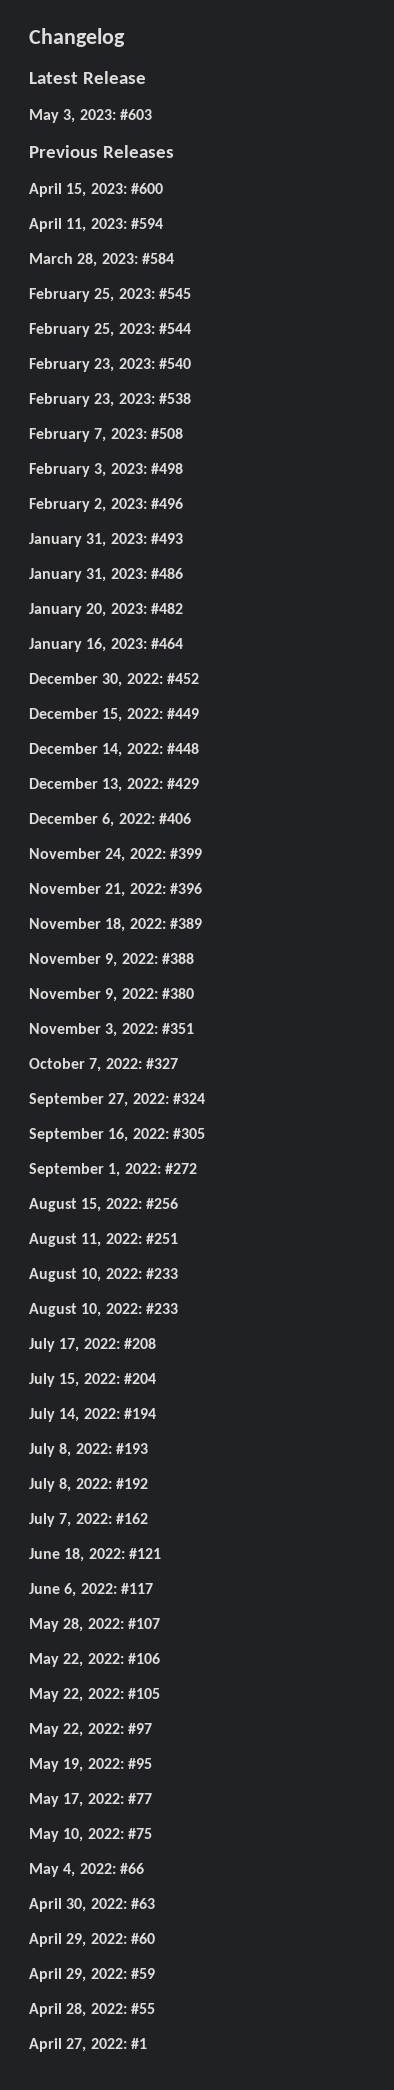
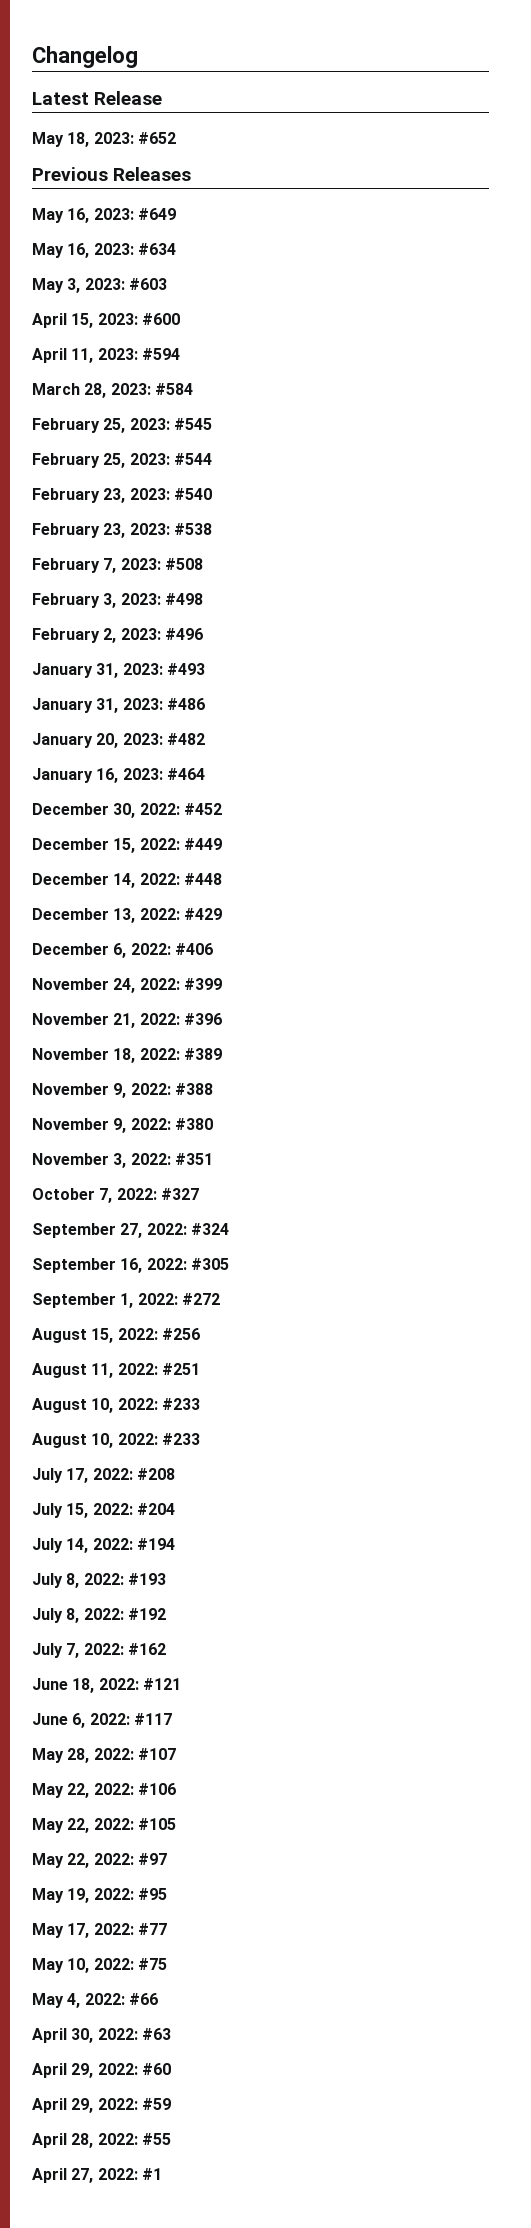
+ May 18, 2023: #652
+ Previous Releases
+ May 16, 2023: #649
+ May 16, 2023: #634
- Previous Releases

